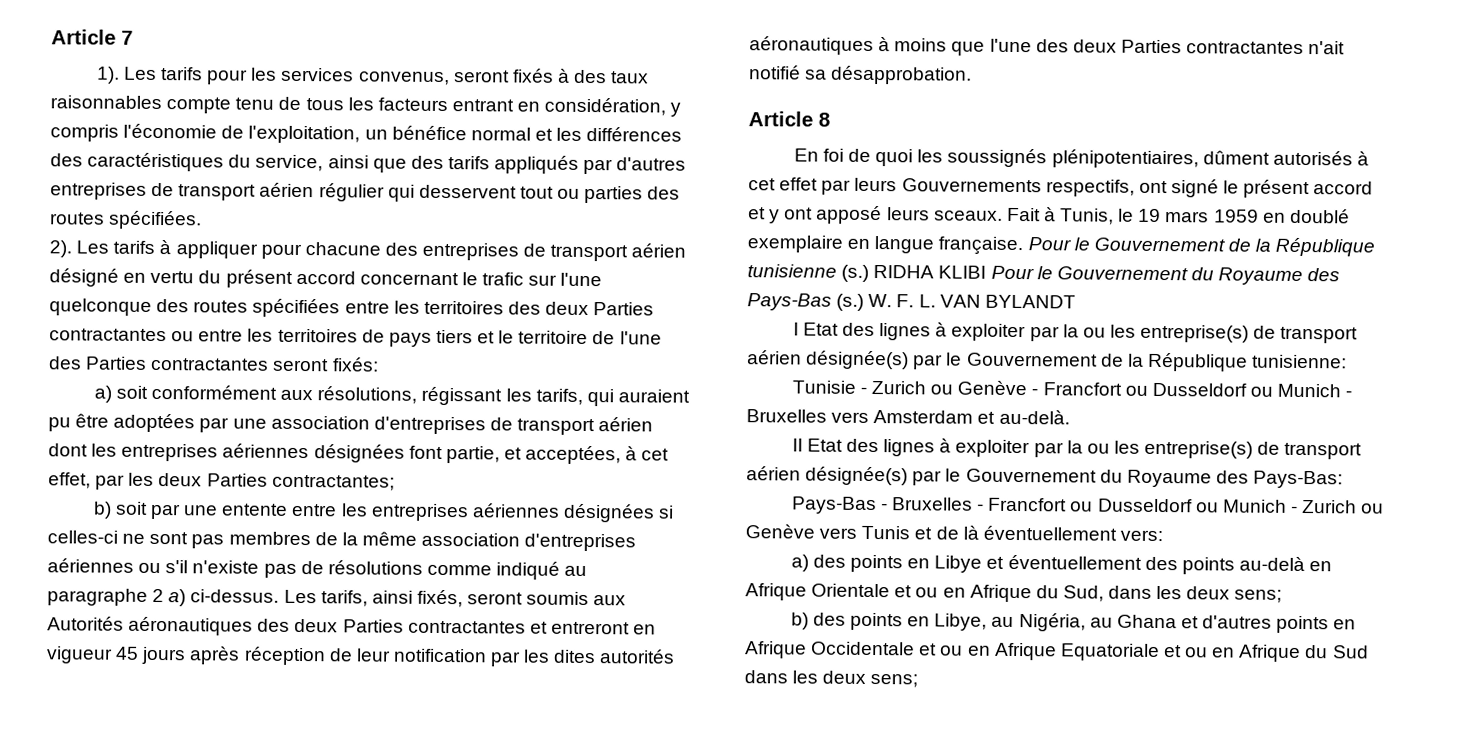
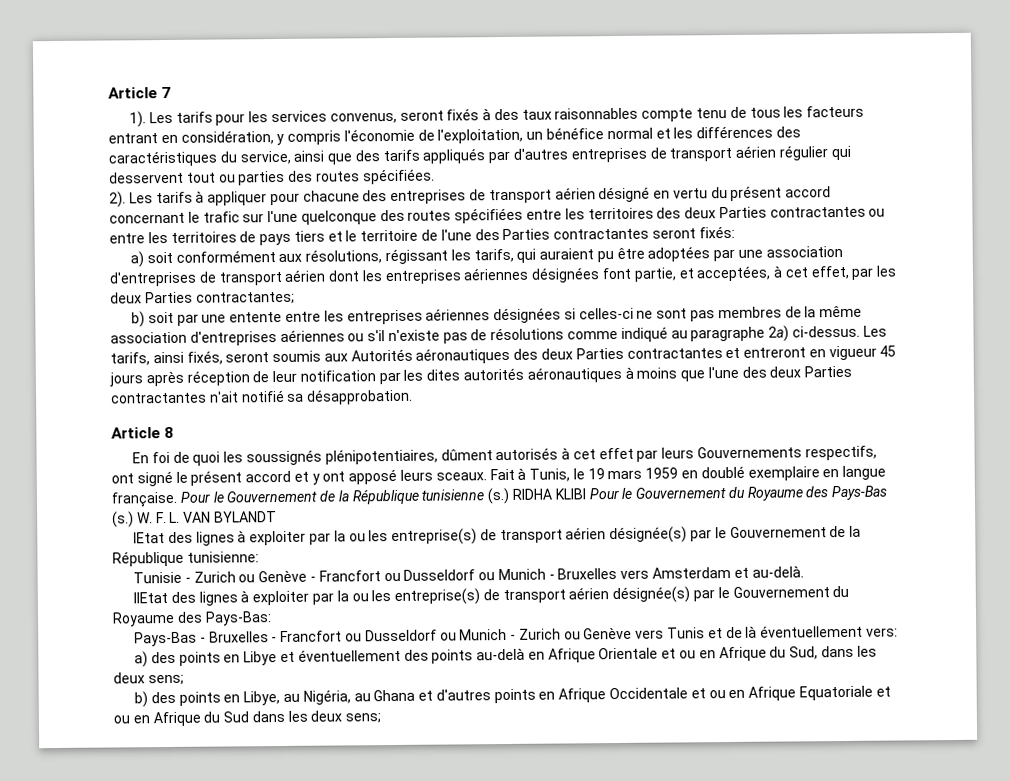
- b) soit par une entente entre les entreprises aériennes désignées si celles-ci ne sont pas membres de la même association d'entreprises aériennes ou s'il n'existe pas de résolutions comme indiqué au paragraphe 2 a) ci-dessus.
+ b) soit par une entente entre les entreprises aériennes désignées si celles-ci ne sont pas membres de la même association d'entreprises aériennes ou s'il n'existe pas de résolutions comme indiqué au paragraphe 2a) ci-dessus.
- I Etat des lignes à exploiter par la ou les entreprise(s) de transport aérien désignée(s) par le Gouvernement de la République tunisienne:
+ IEtat des lignes à exploiter par la ou les entreprise(s) de transport aérien désignée(s) par le Gouvernement de la République tunisienne:
- II Etat des lignes à exploiter par la ou les entreprise(s) de transport aérien désignée(s) par le Gouvernement du Royaume des Pays-Bas:
+ IIEtat des lignes à exploiter par la ou les entreprise(s) de transport aérien désignée(s) par le Gouvernement du Royaume des Pays-Bas:

